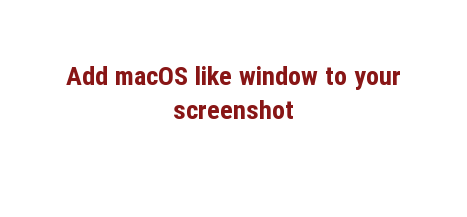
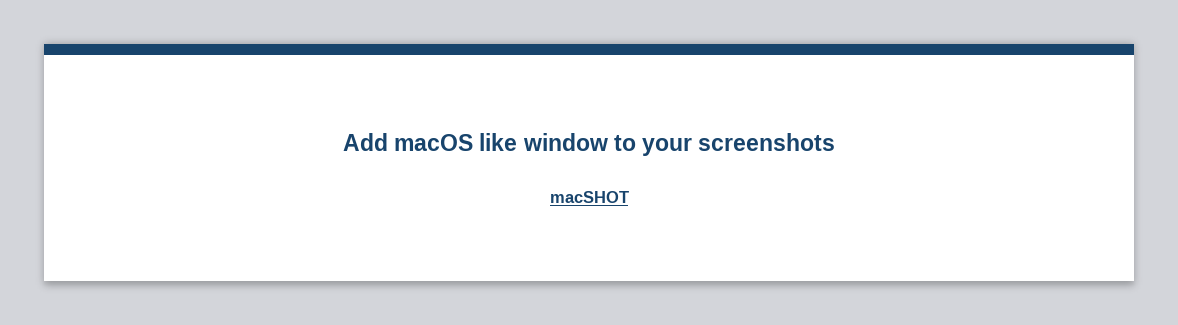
- Add macOS like window to your screenshot
+ Add macOS like window to your screenshots
+ macSHOT

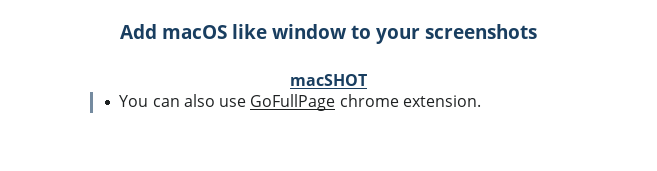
+ You can also use GoFullPage chrome extension.

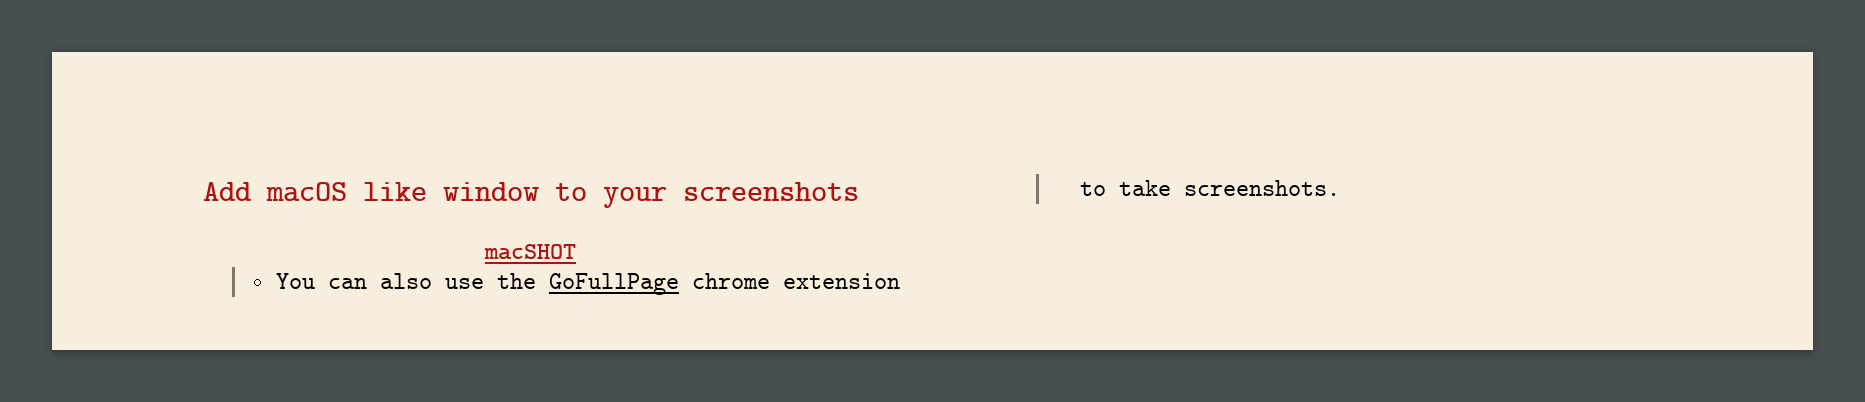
- You can also use GoFullPage chrome extension.
+ You can also use the GoFullPage chrome extension to take screenshots.

